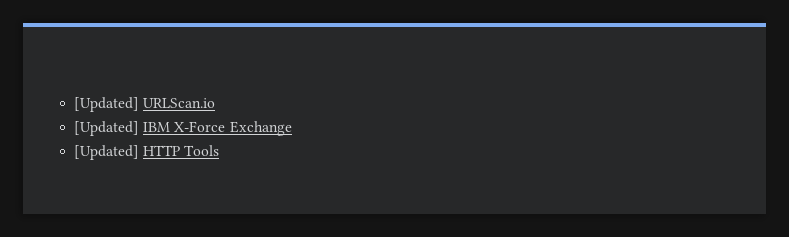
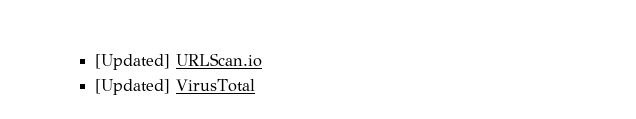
- [Updated] IBM X-Force Exchange
- [Updated] HTTP Tools
+ [Updated] VirusTotal

